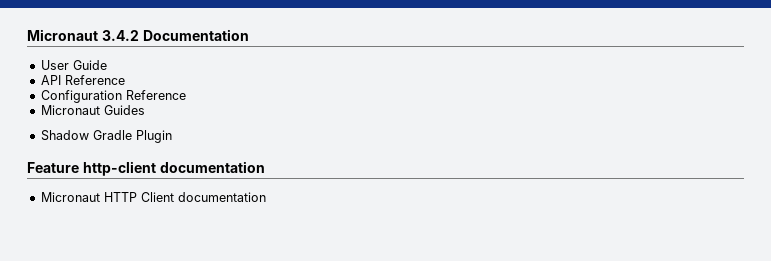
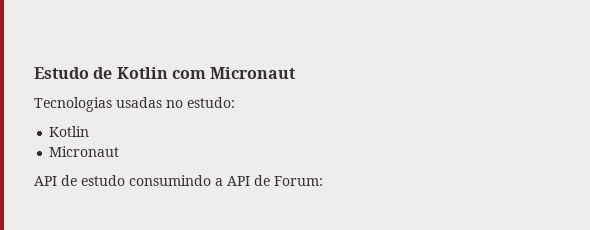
- Micronaut 3.4.2 Documentation
- User Guide
- API Reference
- Configuration Reference
- Micronaut Guides
- Shadow Gradle Plugin
- Feature http-client documentation
- Micronaut HTTP Client documentation
+ Estudo de Kotlin com Micronaut
+ Tecnologias usadas no estudo:
+ Kotlin
+ Micronaut
+ API de estudo consumindo a API de Forum:

